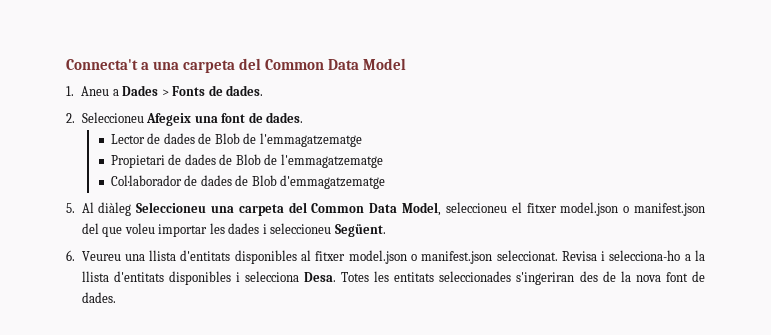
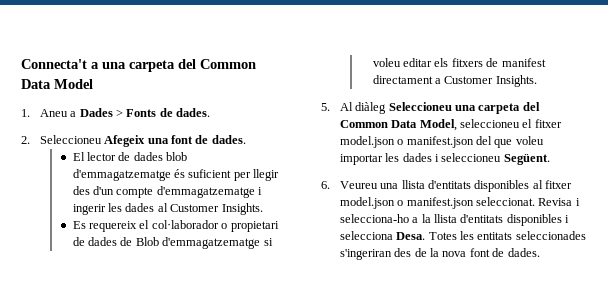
- Lector de dades de Blob de l'emmagatzematge
- Propietari de dades de Blob de l'emmagatzematge
- Col·laborador de dades de Blob d'emmagatzematge
+ El lector de dades blob d'emmagatzematge és suficient per llegir des d'un compte d'emmagatzematge i ingerir les dades al Customer Insights.
+ Es requereix el col·laborador o propietari de dades de Blob d'emmagatzematge si voleu editar els fitxers de manifest directament a Customer Insights.

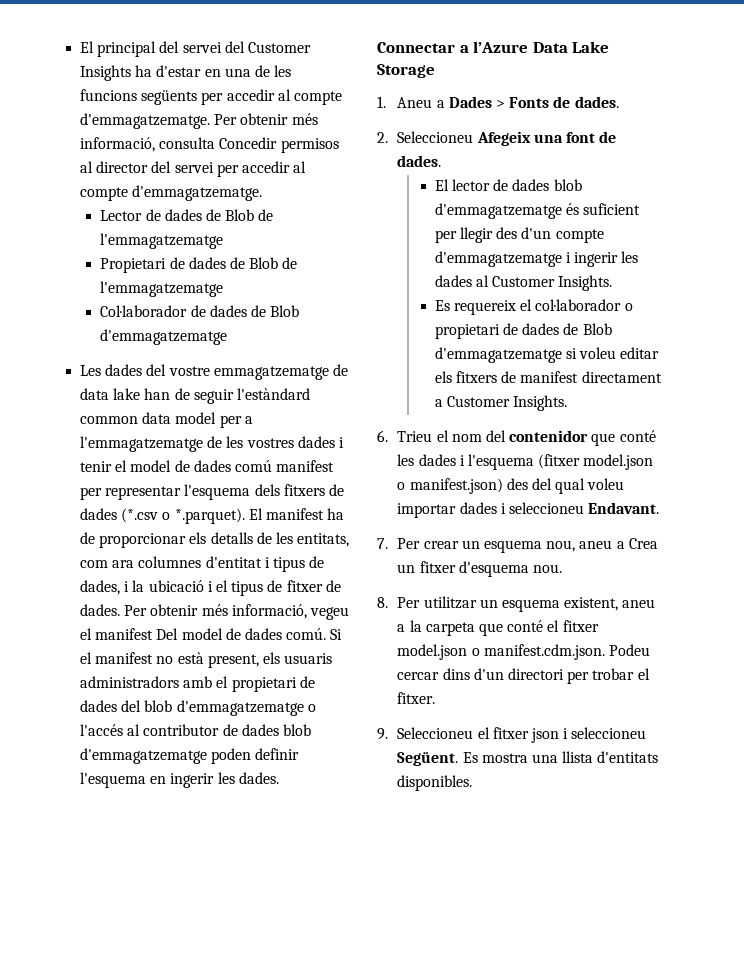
- Connecta't a una carpeta del Common Data Model
+ El principal del servei del Customer Insights ha d'estar en una de les funcions següents per accedir al compte d'emmagatzematge. Per obtenir més informació, consulta Concedir permisos al director del servei per accedir al compte d'emmagatzematge.
+ Lector de dades de Blob de l'emmagatzematge
+ Propietari de dades de Blob de l'emmagatzematge
+ Col·laborador de dades de Blob d'emmagatzematge
+ Les dades del vostre emmagatzematge de data lake han de seguir l'estàndard common data model per a l'emmagatzematge de les vostres dades i tenir el model de dades comú manifest per representar l'esquema dels fitxers de dades (*.csv o *.parquet). El manifest ha de proporcionar els detalls de les entitats, com ara columnes d'entitat i tipus de dades, i la ubicació i el tipus de fitxer de dades. Per obtenir més informació, vegeu el manifest Del model de dades comú. Si el manifest no està present, els usuaris administradors amb el propietari de dades del blob d'emmagatzematge o l'accés al contributor de dades blob d'emmagatzematge poden definir l'esquema en ingerir les dades.
+ Connectar a l’Azure Data Lake Storage
- 5. Al diàleg Seleccioneu una carpeta del Common Data Model, seleccioneu el fitxer model.json o manifest.json del que voleu importar les dades i seleccioneu Següent.
- 6. Veureu una llista d'entitats disponibles al fitxer model.json o manifest.json seleccionat. Revisa i selecciona-ho a la llista d'entitats disponibles i selecciona Desa. Totes les entitats seleccionades s'ingeriran des de la nova font de dades.
+ 6. Trieu el nom del contenidor que conté les dades i l'esquema (fitxer model.json o manifest.json) des del qual voleu importar dades i seleccioneu Endavant.
+ 7. Per crear un esquema nou, aneu a Crea un fitxer d'esquema nou.
+ 8. Per utilitzar un esquema existent, aneu a la carpeta que conté el fitxer model.json o manifest.cdm.json. Podeu cercar dins d'un directori per trobar el fitxer.
+ 9. Seleccioneu el fitxer json i seleccioneu Següent. Es mostra una llista d'entitats disponibles.

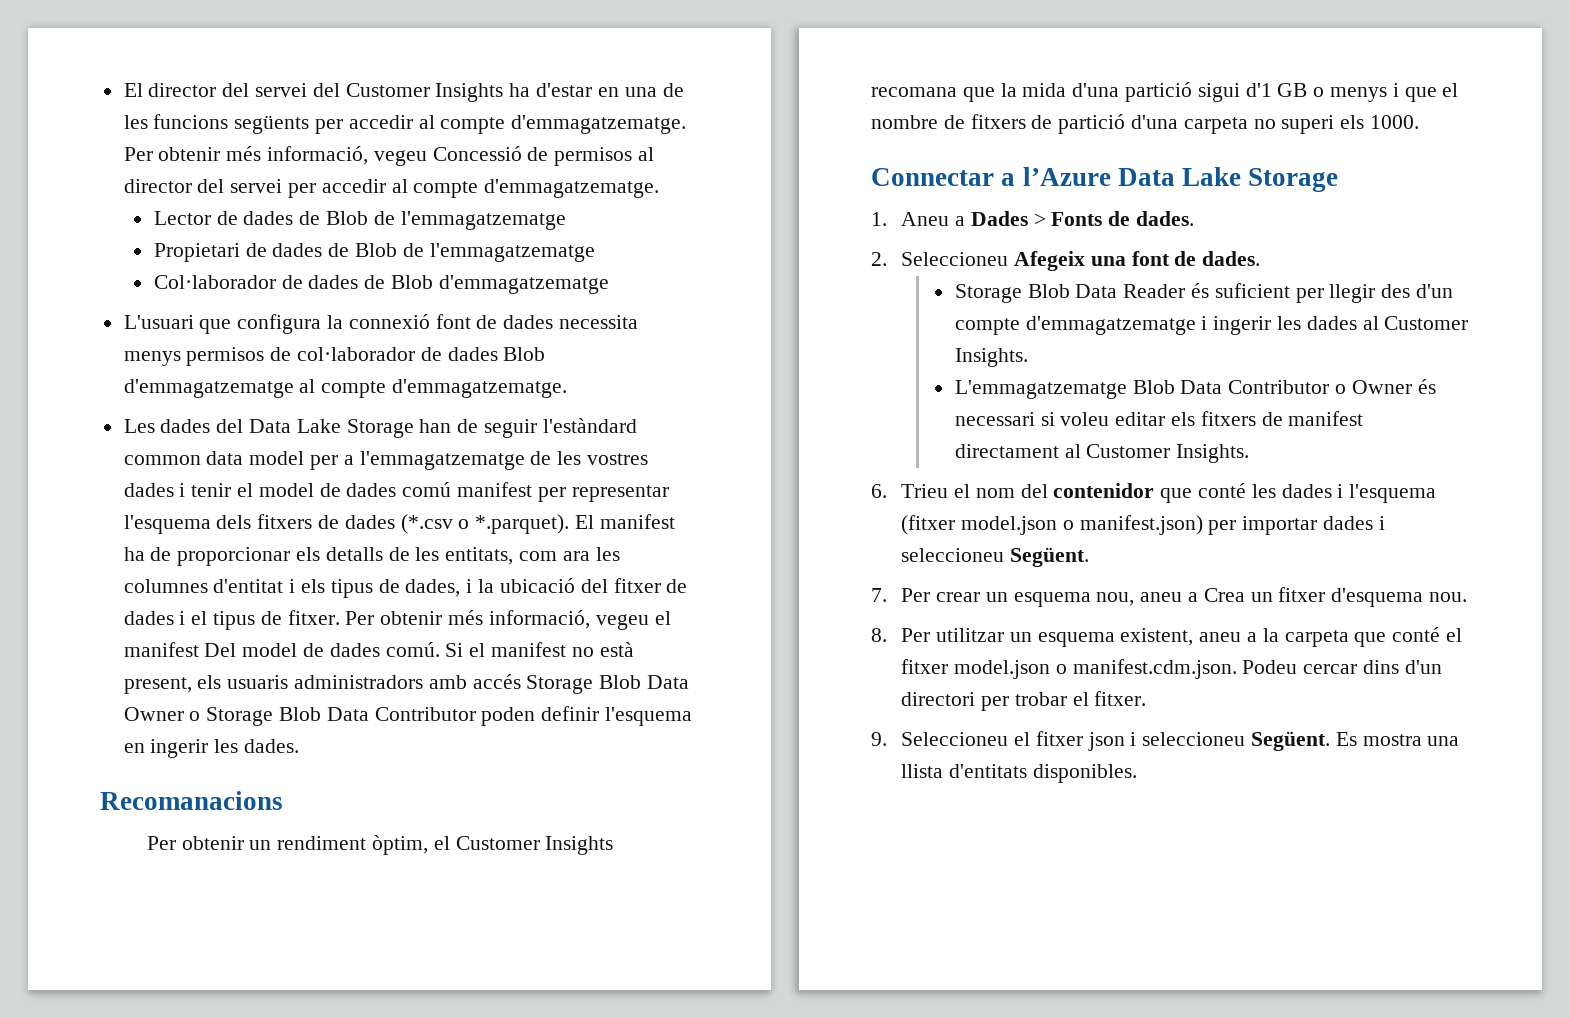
- El principal del servei del Customer Insights ha d'estar en una de les funcions següents per accedir al compte d'emmagatzematge.
+ El director del servei del Customer Insights ha d'estar en una de les funcions següents per accedir al compte d'emmagatzematge.
- Per obtenir més informació, consulta Concedir permisos al director del servei per accedir al compte d'emmagatzematge.
+ Per obtenir més informació, vegeu Concessió de permisos al director del servei per accedir al compte d'emmagatzematge.
- Les dades del vostre emmagatzematge de data lake han de seguir l'estàndard common data model per a l'emmagatzematge de les vostres dades i tenir el model de dades comú manifest per representar l'esquema dels fitxers de dades (*.csv o *.parquet). El manifest ha de proporcionar els detalls de les entitats, com ara columnes d'entitat i tipus de dades, i la ubicació i el tipus de fitxer de dades.
+ L'usuari que configura la connexió font de dades necessita menys permisos de col·laborador de dades Blob d'emmagatzematge al compte d'emmagatzematge.
+ Les dades del Data Lake Storage han de seguir l'estàndard common data model per a l'emmagatzematge de les vostres dades i tenir el model de dades comú manifest per representar l'esquema dels fitxers de dades (*.csv o *.parquet). El manifest ha de proporcionar els detalls de les entitats, com ara les columnes d'entitat i els tipus de dades, i la ubicació del fitxer de dades i el tipus de fitxer.
- Si el manifest no està present, els usuaris administradors amb el propietari de dades del blob d'emmagatzematge o l'accés al contributor de dades blob d'emmagatzematge poden definir l'esquema en ingerir les dades.
+ Si el manifest no està present, els usuaris administradors amb accés Storage Blob Data Owner o Storage Blob Data Contributor poden definir l'esquema en ingerir les dades.
+ Recomanacions
+ Per obtenir un rendiment òptim, el Customer Insights recomana que la mida d'una partició sigui d'1 GB o menys i que el nombre de fitxers de partició d'una carpeta no superi els 1000.
- El lector de dades blob d'emmagatzematge és suficient per llegir des d'un compte d'emmagatzematge i ingerir les dades al Customer Insights.
+ Storage Blob Data Reader és suficient per llegir des d'un compte d'emmagatzematge i ingerir les dades al Customer Insights.
- Es requereix el col·laborador o propietari de dades de Blob d'emmagatzematge si voleu editar els fitxers de manifest directament a Customer Insights.
+ L'emmagatzematge Blob Data Contributor o Owner és necessari si voleu editar els fitxers de manifest directament al Customer Insights.
- 6. Trieu el nom del contenidor que conté les dades i l'esquema (fitxer model.json o manifest.json) des del qual voleu importar dades i seleccioneu Endavant.
+ 6. Trieu el nom del contenidor que conté les dades i l'esquema (fitxer model.json o manifest.json) per importar dades i seleccioneu Següent.

